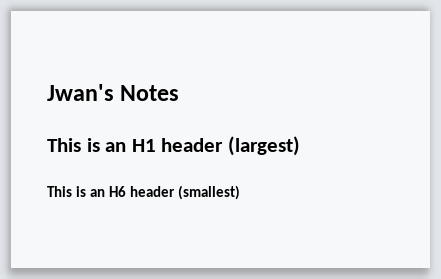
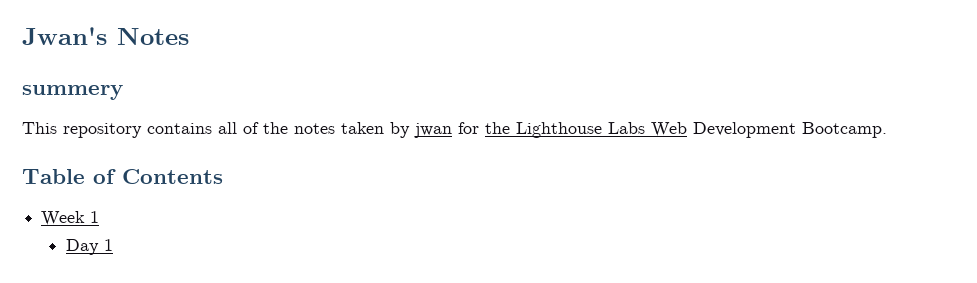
- This is an H1 header (largest)
- This is an H6 header (smallest)
+ summery
+ This repository contains all of the notes taken by jwan for the Lighthouse Labs Web Development Bootcamp.
+ Table of Contents
+ Week 1
+ Day 1

